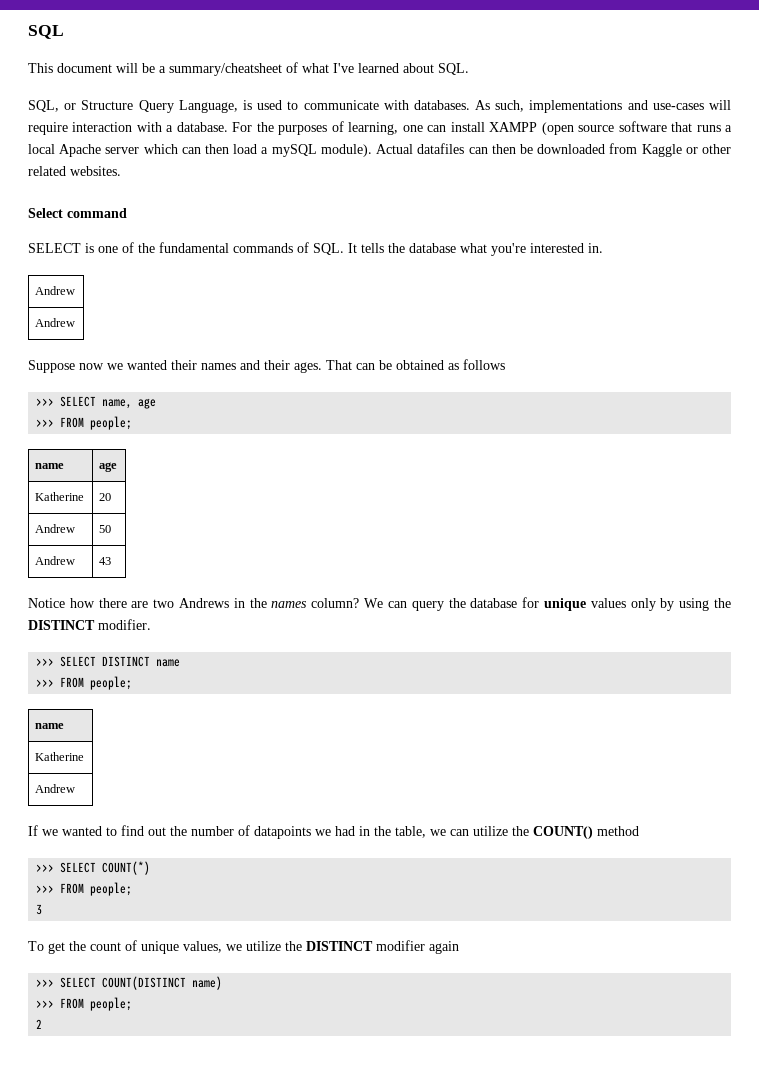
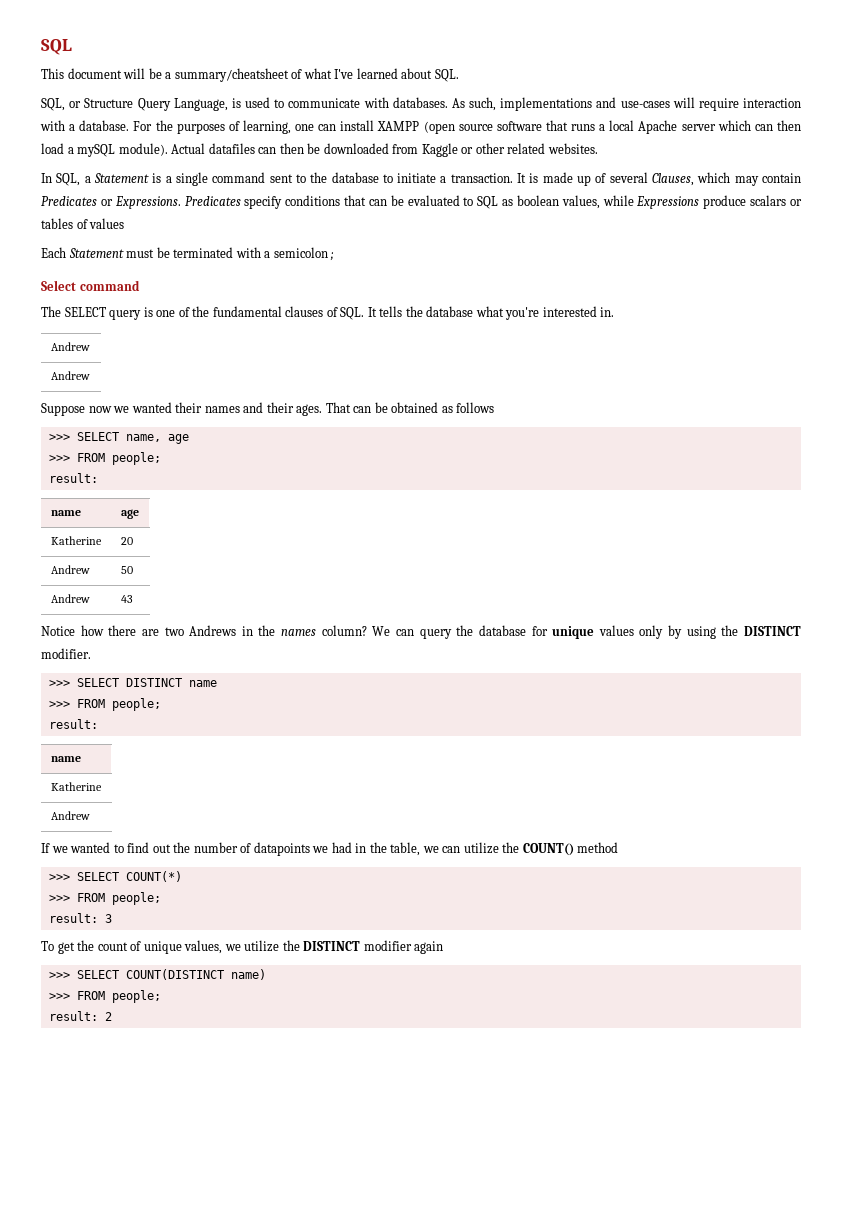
+ In SQL, a Statement is a single command sent to the database to initiate a transaction. It is made up of several Clauses, which may contain Predicates or Expressions. Predicates specify conditions that can be evaluated to SQL as boolean values, while Expressions produce scalars or tables of values
+ Each Statement must be terminated with a semicolon ;
- SELECT is one of the fundamental commands of SQL. It tells the database what you're interested in.
+ The SELECT query is one of the fundamental clauses of SQL. It tells the database what you're interested in.
  >>> SELECT name, age
  >>> FROM people;
+ result:
  >>> SELECT DISTINCT name
  >>> FROM people;
+ result:
- 3
+ result: 3
- 2
+ result: 2

